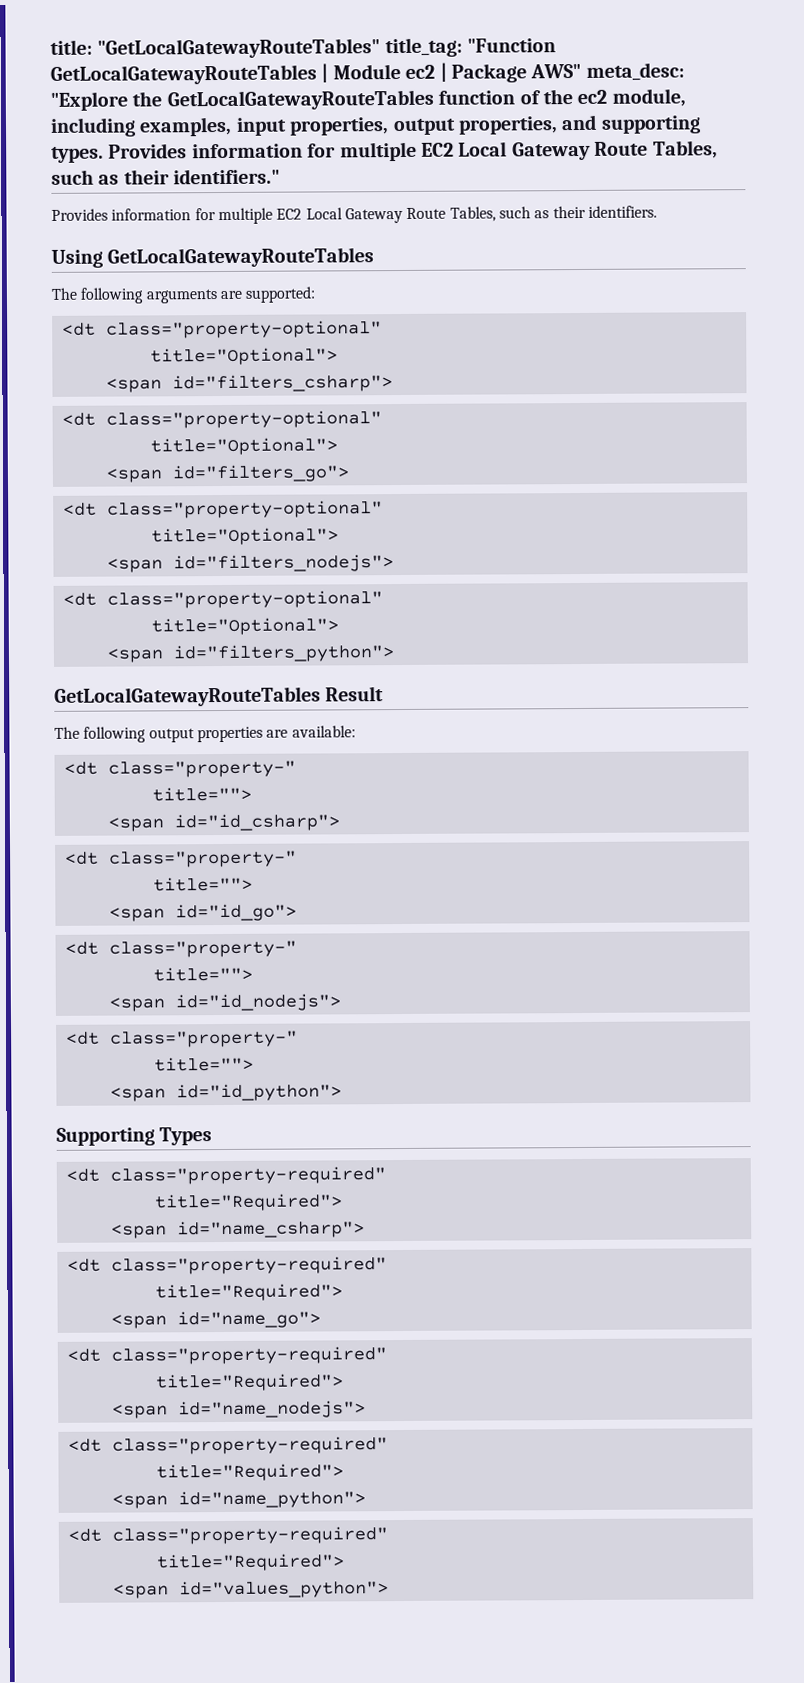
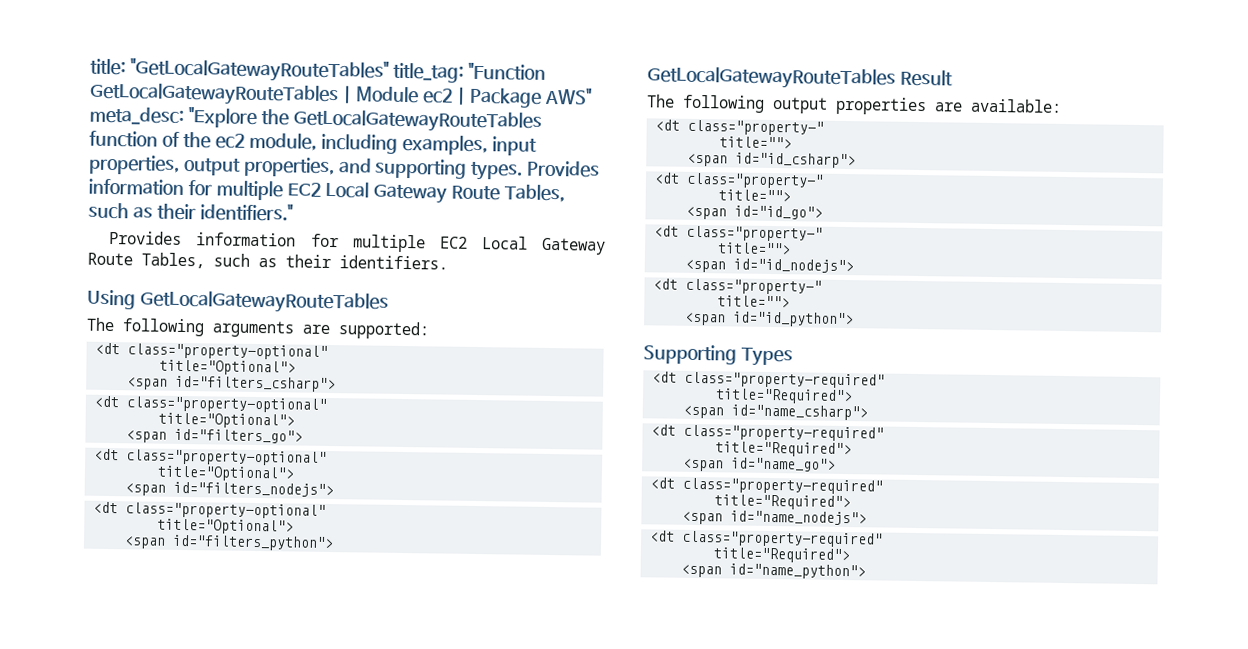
  <span id="name_python">
- <dt class="property-required"
- title="Required">
- <span id="values_python">

